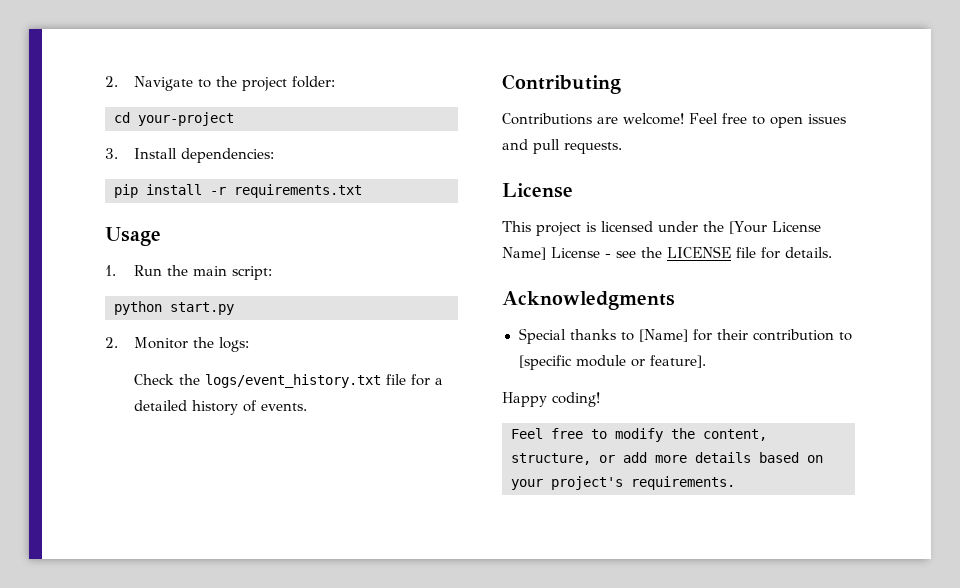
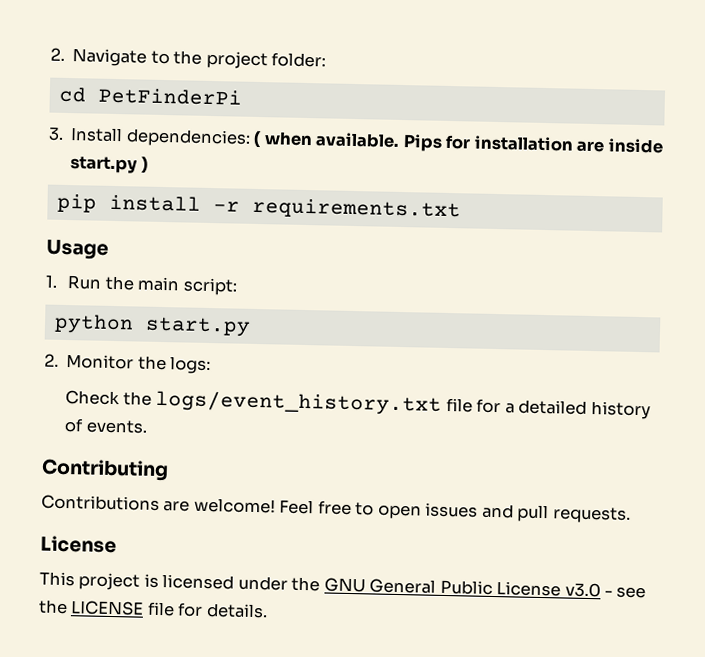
- cd your-project
+ cd PetFinderPi
- 3. Install dependencies:
+ 3. Install dependencies: ( when available. Pips for installation are inside start.py )
- This project is licensed under the [Your License Name] License - see the LICENSE file for details.
+ This project is licensed under the GNU General Public License v3.0 - see the LICENSE file for details.
- Acknowledgments
- Special thanks to [Name] for their contribution to [specific module or feature].
- Happy coding!
- Feel free to modify the content, structure, or add more details based on your project's requirements.

